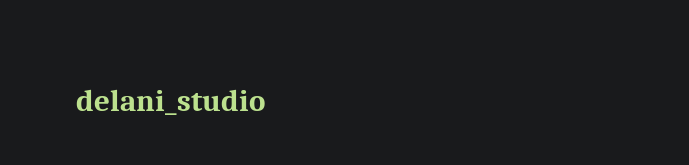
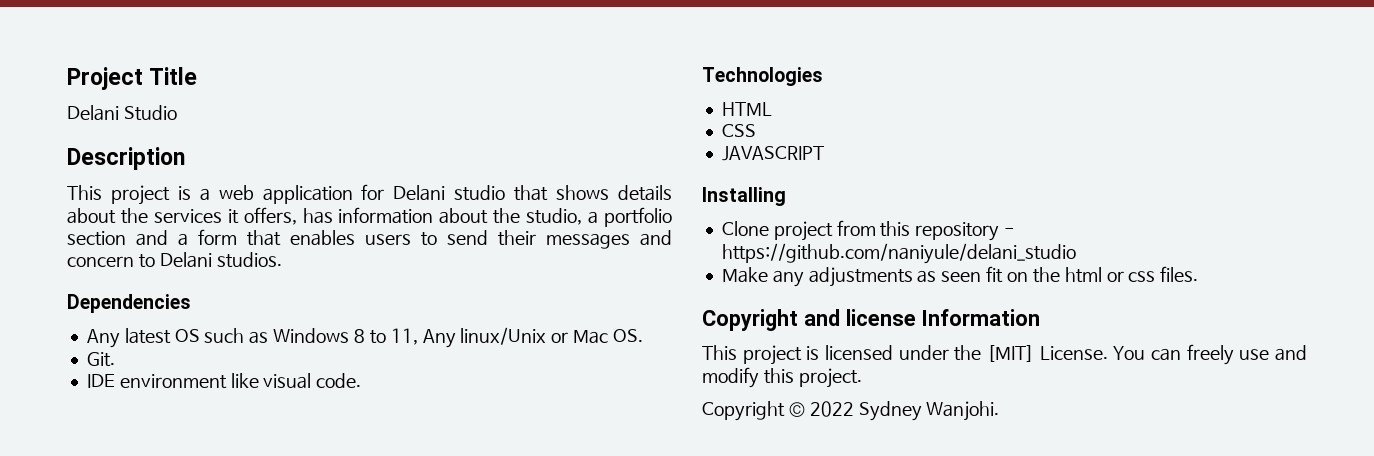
- delani_studio
+ Project Title
+ Delani Studio
+ Description
+ This project is a web application for Delani studio that shows details about the services it offers, has information about the studio, a portfolio section and a form that enables users to send their messages and concern to Delani studios.
+ Dependencies
+ Any latest OS such as Windows 8 to 11, Any linux/Unix or Mac OS.
+ Git.
+ IDE environment like visual code.
+ Technologies
+ HTML
+ CSS
+ JAVASCRIPT
+ Installing
+ Clone project from this repository - https://github.com/naniyule/delani_studio
+ Make any adjustments as seen fit on the html or css files.
+ Copyright and license Information
+ This project is licensed under the [MIT] License. You can freely use and modify this project.
+ Copyright © 2022 Sydney Wanjohi.

